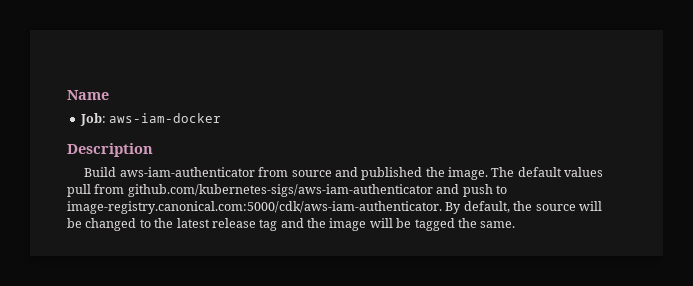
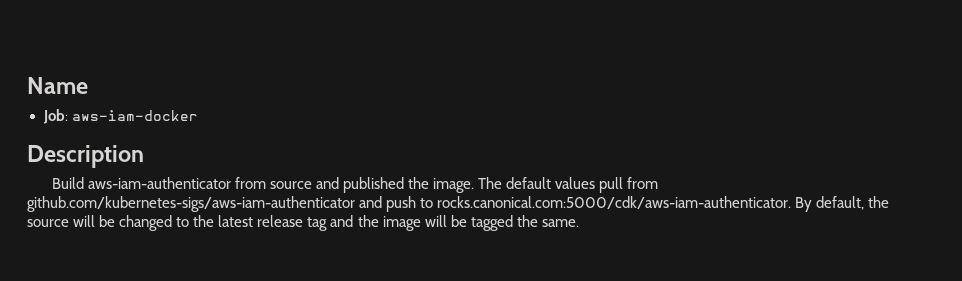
- The default values pull from github.com/kubernetes-sigs/aws-iam-authenticator and push to image-registry.canonical.com:5000/cdk/aws-iam-authenticator. By default, the source will be changed to the latest release tag and the image will be tagged the same.
+ The default values pull from github.com/kubernetes-sigs/aws-iam-authenticator and push to rocks.canonical.com:5000/cdk/aws-iam-authenticator. By default, the source will be changed to the latest release tag and the image will be tagged the same.

